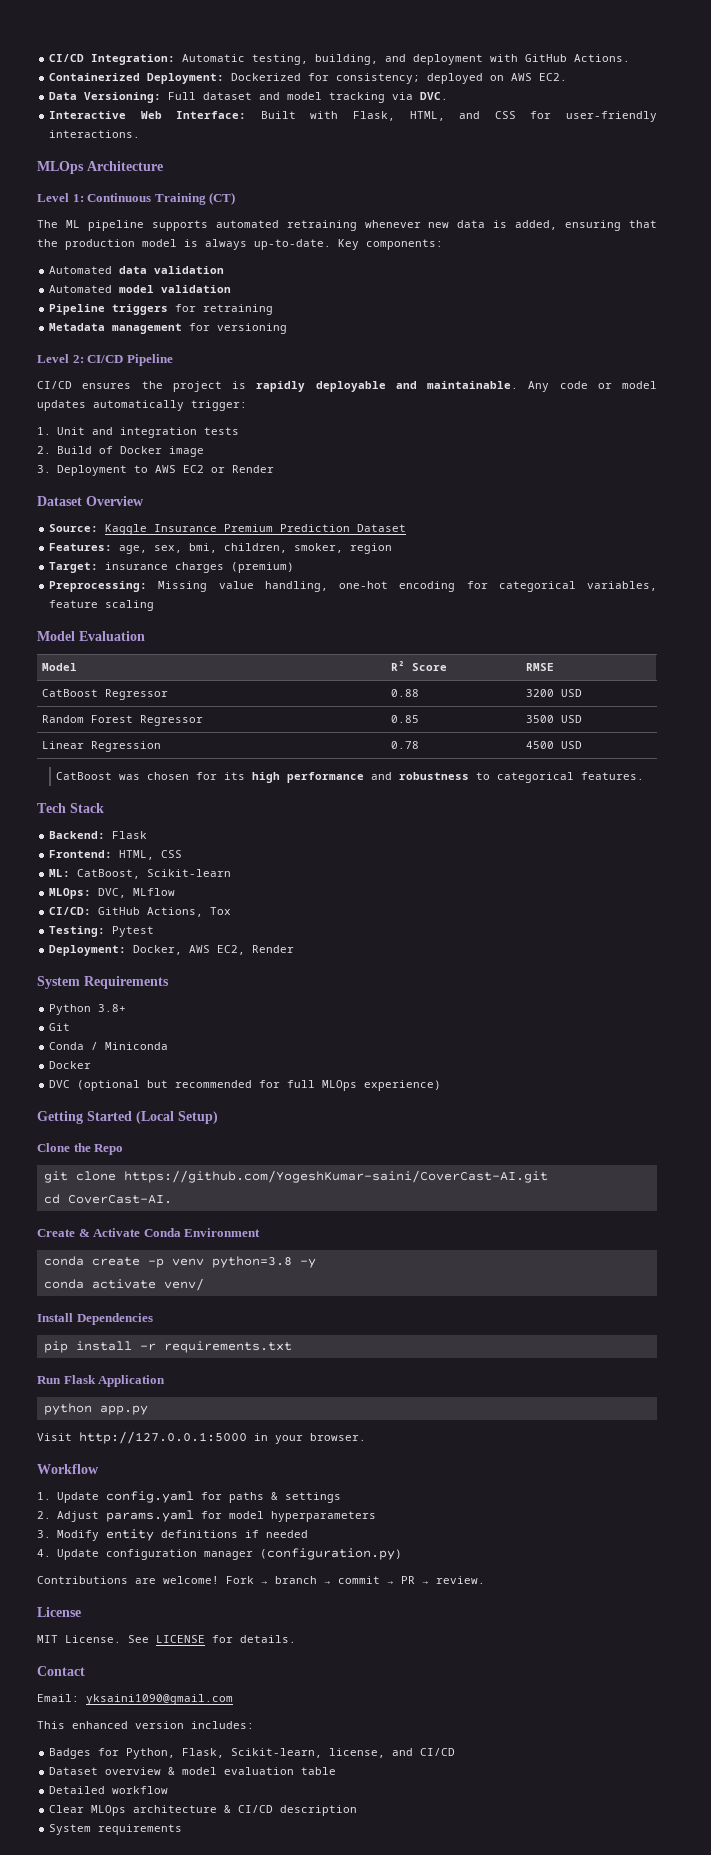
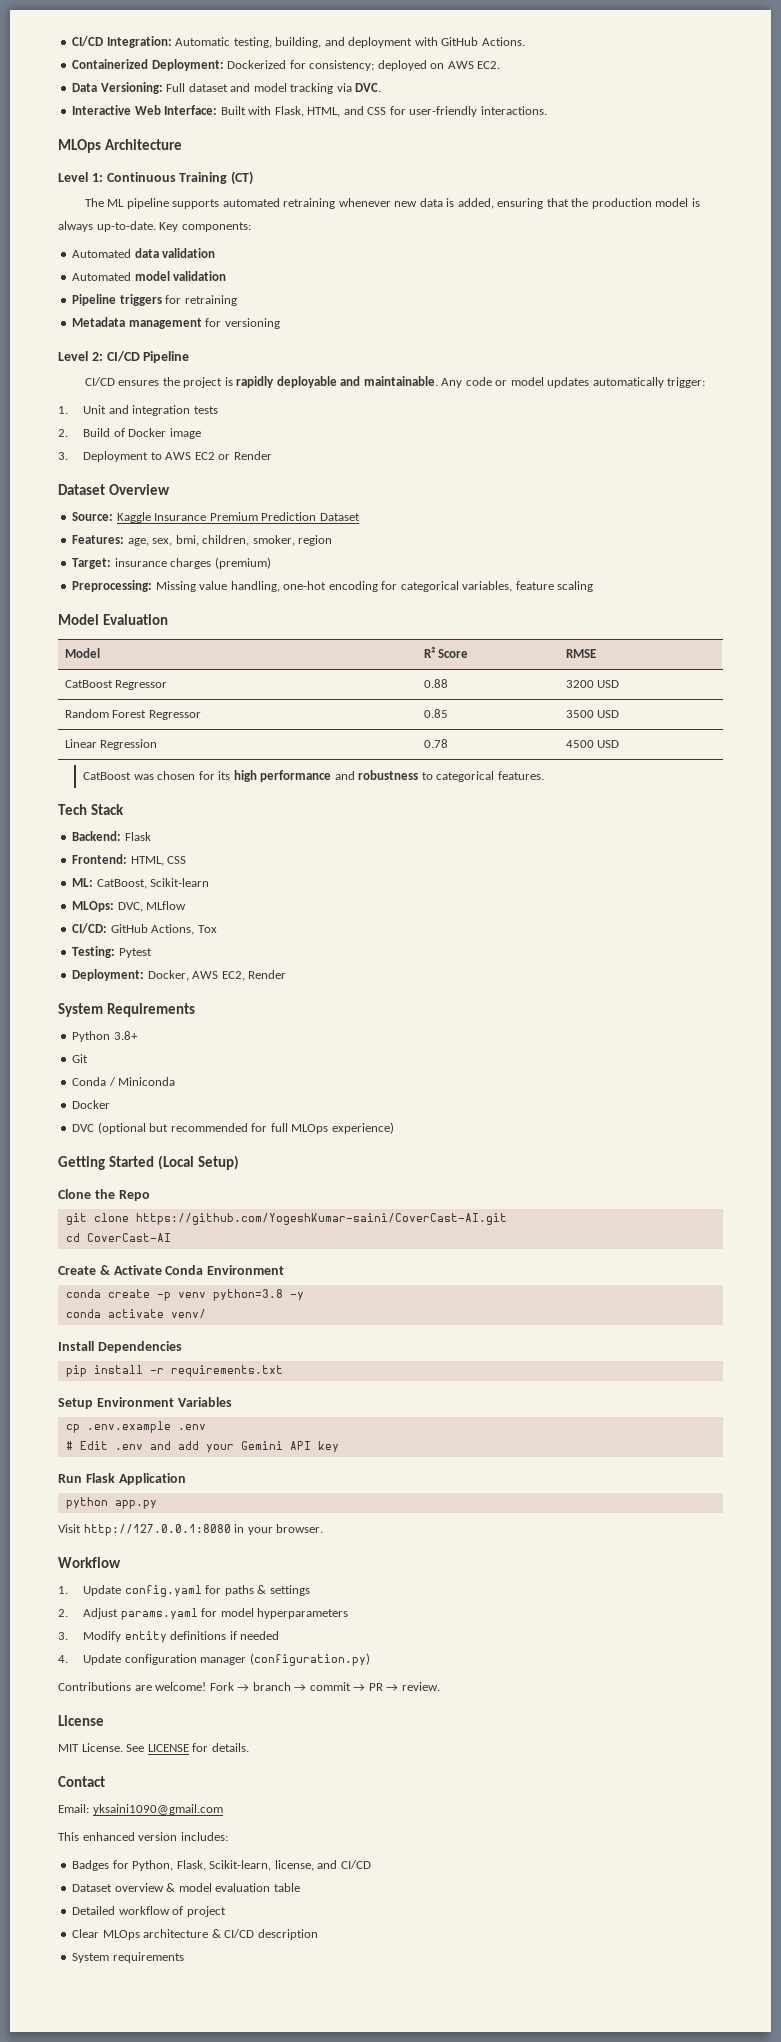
- cd CoverCast-AI.
+ cd CoverCast-AI
+ Setup Environment Variables
+ cp .env.example .env
+ # Edit .env and add your Gemini API key
- Visit http://127.0.0.1:5000 in your browser.
+ Visit http://127.0.0.1:8080 in your browser.
- Detailed workflow
+ Detailed workflow of project

